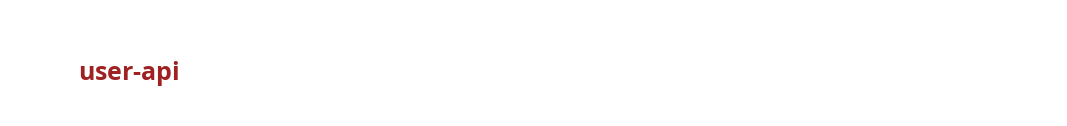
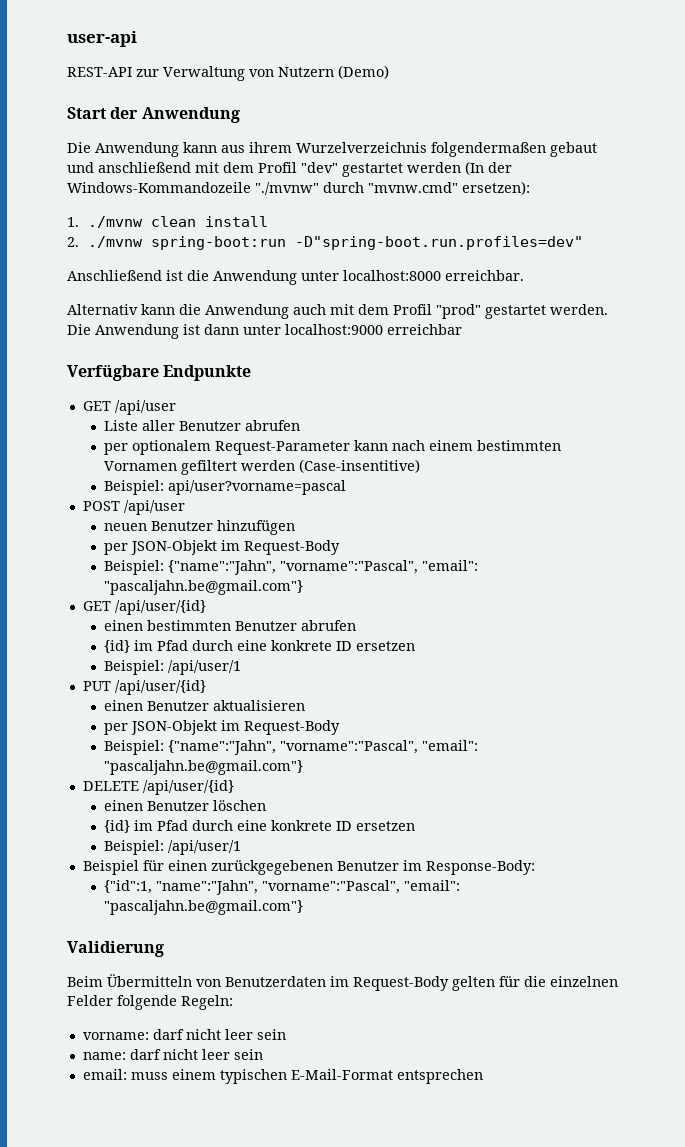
+ REST-API zur Verwaltung von Nutzern (Demo)
+ Start der Anwendung
+ Die Anwendung kann aus ihrem Wurzelverzeichnis folgendermaßen gebaut und anschließend mit dem Profil "dev" gestartet werden (In der Windows-Kommandozeile "./mvnw" durch "mvnw.cmd" ersetzen):
+ 1. ./mvnw clean install
+ 2. ./mvnw spring-boot:run -D"spring-boot.run.profiles=dev"
+ Anschließend ist die Anwendung unter localhost:8000 erreichbar.
+ Alternativ kann die Anwendung auch mit dem Profil "prod" gestartet werden. Die Anwendung ist dann unter localhost:9000 erreichbar
+ Verfügbare Endpunkte
+ GET /api/user
+ Liste aller Benutzer abrufen
+ per optionalem Request-Parameter kann nach einem bestimmten Vornamen gefiltert werden (Case-insentitive)
+ Beispiel: api/user?vorname=pascal
+ POST /api/user
+ neuen Benutzer hinzufügen
+ per JSON-Objekt im Request-Body
+ Beispiel: {"name":"Jahn", "vorname":"Pascal", "email": "pascaljahn.be@gmail.com"}
+ GET /api/user/{id}
+ einen bestimmten Benutzer abrufen
+ {id} im Pfad durch eine konkrete ID ersetzen
+ Beispiel: /api/user/1
+ PUT /api/user/{id}
+ einen Benutzer aktualisieren
+ per JSON-Objekt im Request-Body
+ Beispiel: {"name":"Jahn", "vorname":"Pascal", "email": "pascaljahn.be@gmail.com"}
+ DELETE /api/user/{id}
+ einen Benutzer löschen
+ {id} im Pfad durch eine konkrete ID ersetzen
+ Beispiel: /api/user/1
+ Beispiel für einen zurückgegebenen Benutzer im Response-Body:
+ {"id":1, "name":"Jahn", "vorname":"Pascal", "email": "pascaljahn.be@gmail.com"}
+ Validierung
+ Beim Übermitteln von Benutzerdaten im Request-Body gelten für die einzelnen Felder folgende Regeln:
+ vorname: darf nicht leer sein
+ name: darf nicht leer sein
+ email: muss einem typischen E-Mail-Format entsprechen

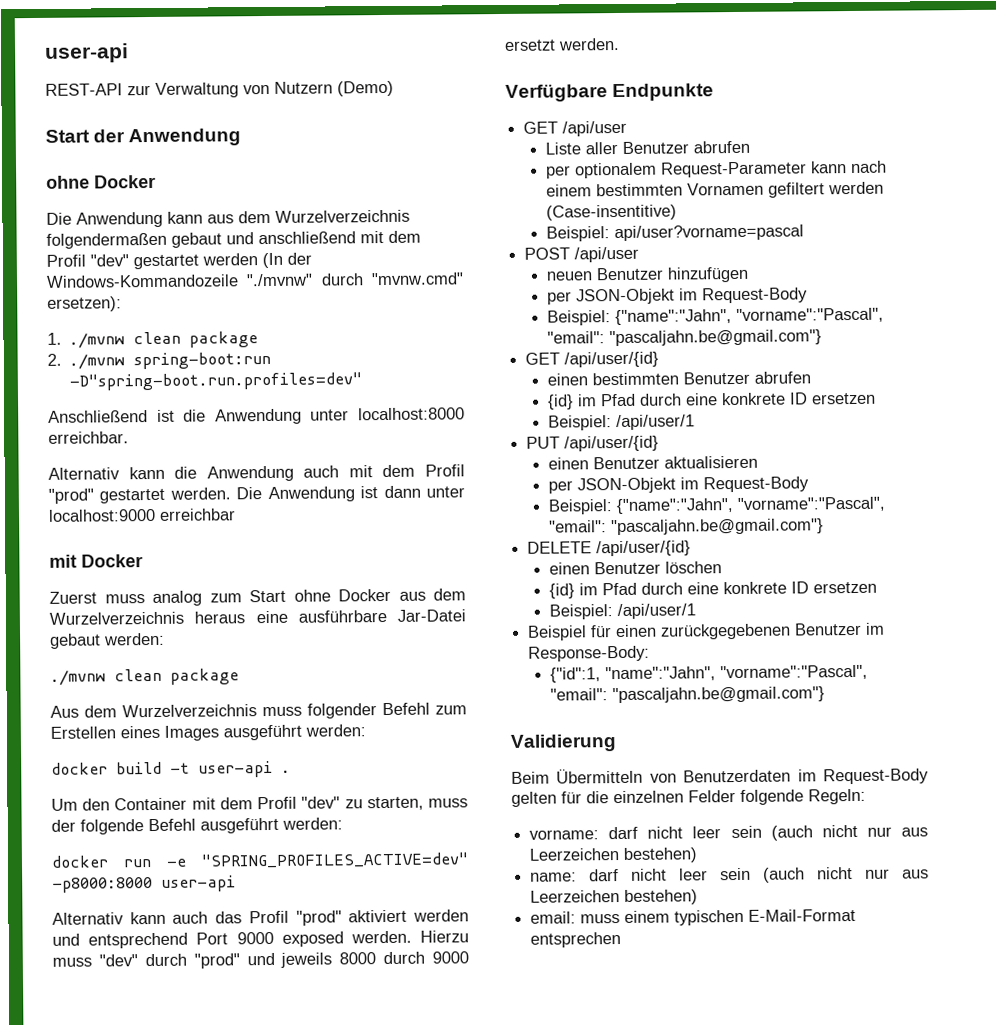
  Start der Anwendung
+ ohne Docker
- Die Anwendung kann aus ihrem Wurzelverzeichnis folgendermaßen gebaut und anschließend mit dem Profil "dev" gestartet werden (In der Windows-Kommandozeile "./mvnw" durch "mvnw.cmd" ersetzen):
+ Die Anwendung kann aus dem Wurzelverzeichnis folgendermaßen gebaut und anschließend mit dem Profil "dev" gestartet werden (In der Windows-Kommandozeile "./mvnw" durch "mvnw.cmd" ersetzen):
- 1. ./mvnw clean install
+ 1. ./mvnw clean package
+ mit Docker
+ Zuerst muss analog zum Start ohne Docker aus dem Wurzelverzeichnis heraus eine ausführbare Jar-Datei gebaut werden:
+ ./mvnw clean package
+ Aus dem Wurzelverzeichnis muss folgender Befehl zum Erstellen eines Images ausgeführt werden:
+ docker build -t user-api .
+ Um den Container mit dem Profil "dev" zu starten, muss der folgende Befehl ausgeführt werden:
+ docker run -e "SPRING_PROFILES_ACTIVE=dev" -p8000:8000 user-api
+ Alternativ kann auch das Profil "prod" aktiviert werden und entsprechend Port 9000 exposed werden. Hierzu muss "dev" durch "prod" und jeweils 8000 durch 9000 ersetzt werden.
- vorname: darf nicht leer sein
+ vorname: darf nicht leer sein (auch nicht nur aus Leerzeichen bestehen)
- name: darf nicht leer sein
+ name: darf nicht leer sein (auch nicht nur aus Leerzeichen bestehen)

